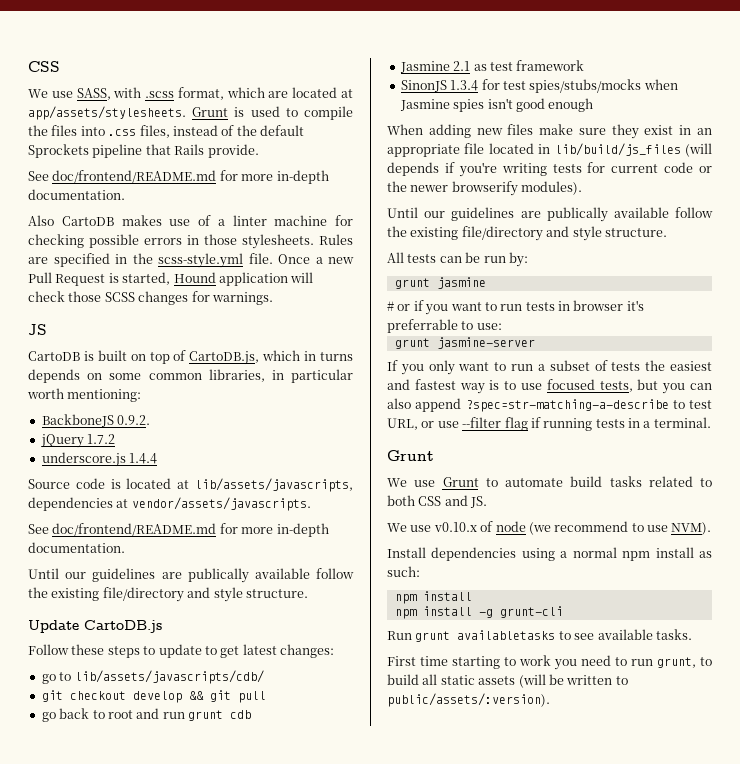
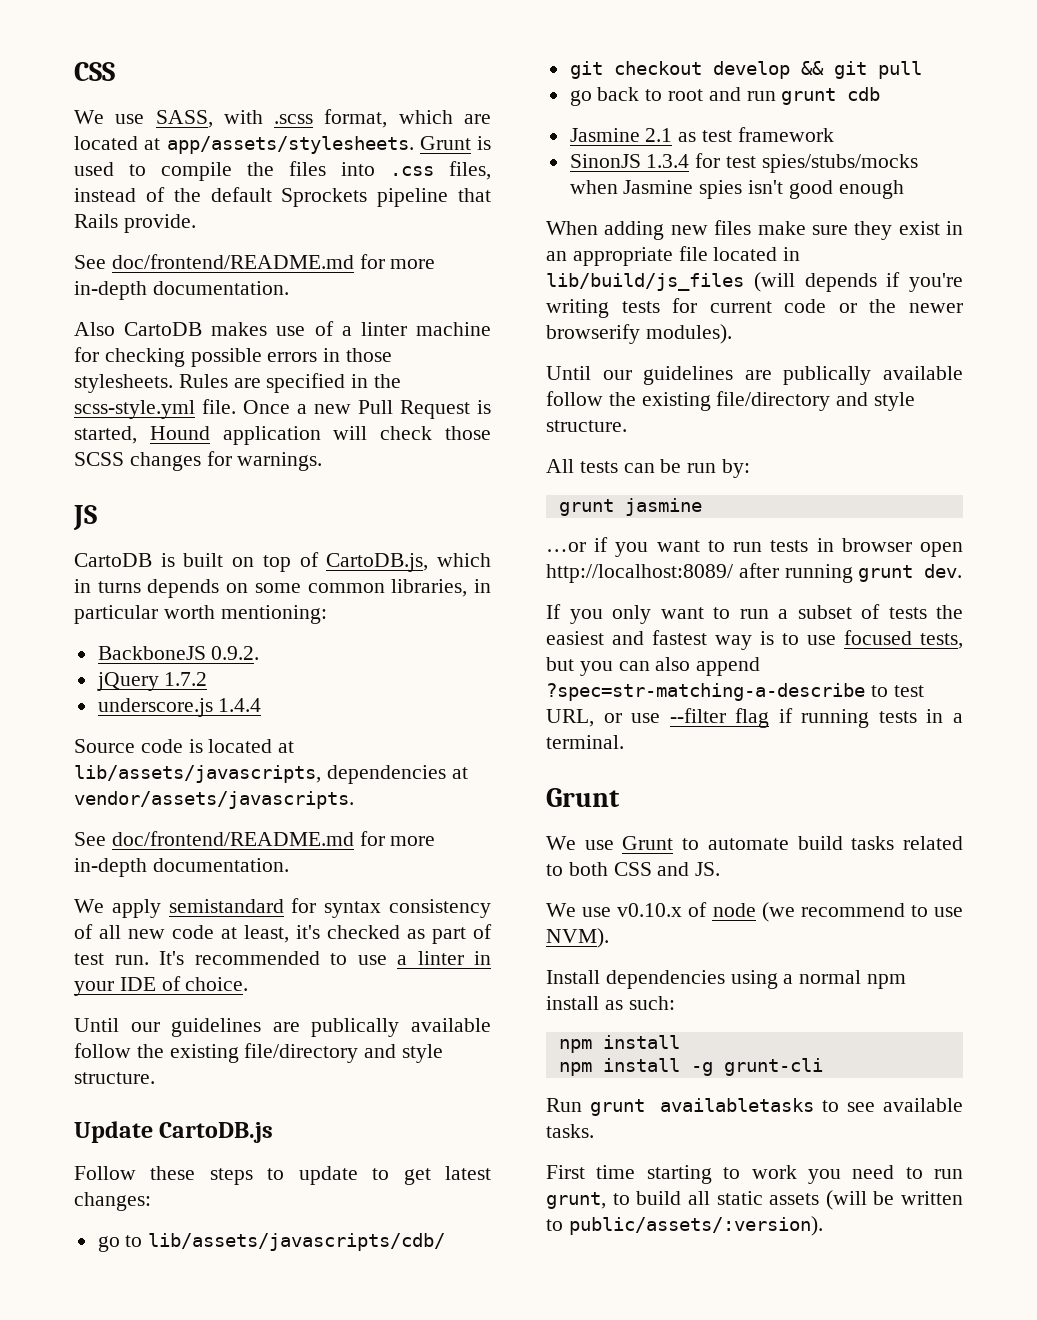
+ We apply semistandard for syntax consistency of all new code at least, it's checked as part of test run. It's recommended to use a linter in your IDE of choice.
- # or if you want to run tests in browser it's preferrable to use:
- grunt jasmine-server
+ …or if you want to run tests in browser open http://localhost:8089/ after running grunt dev.

